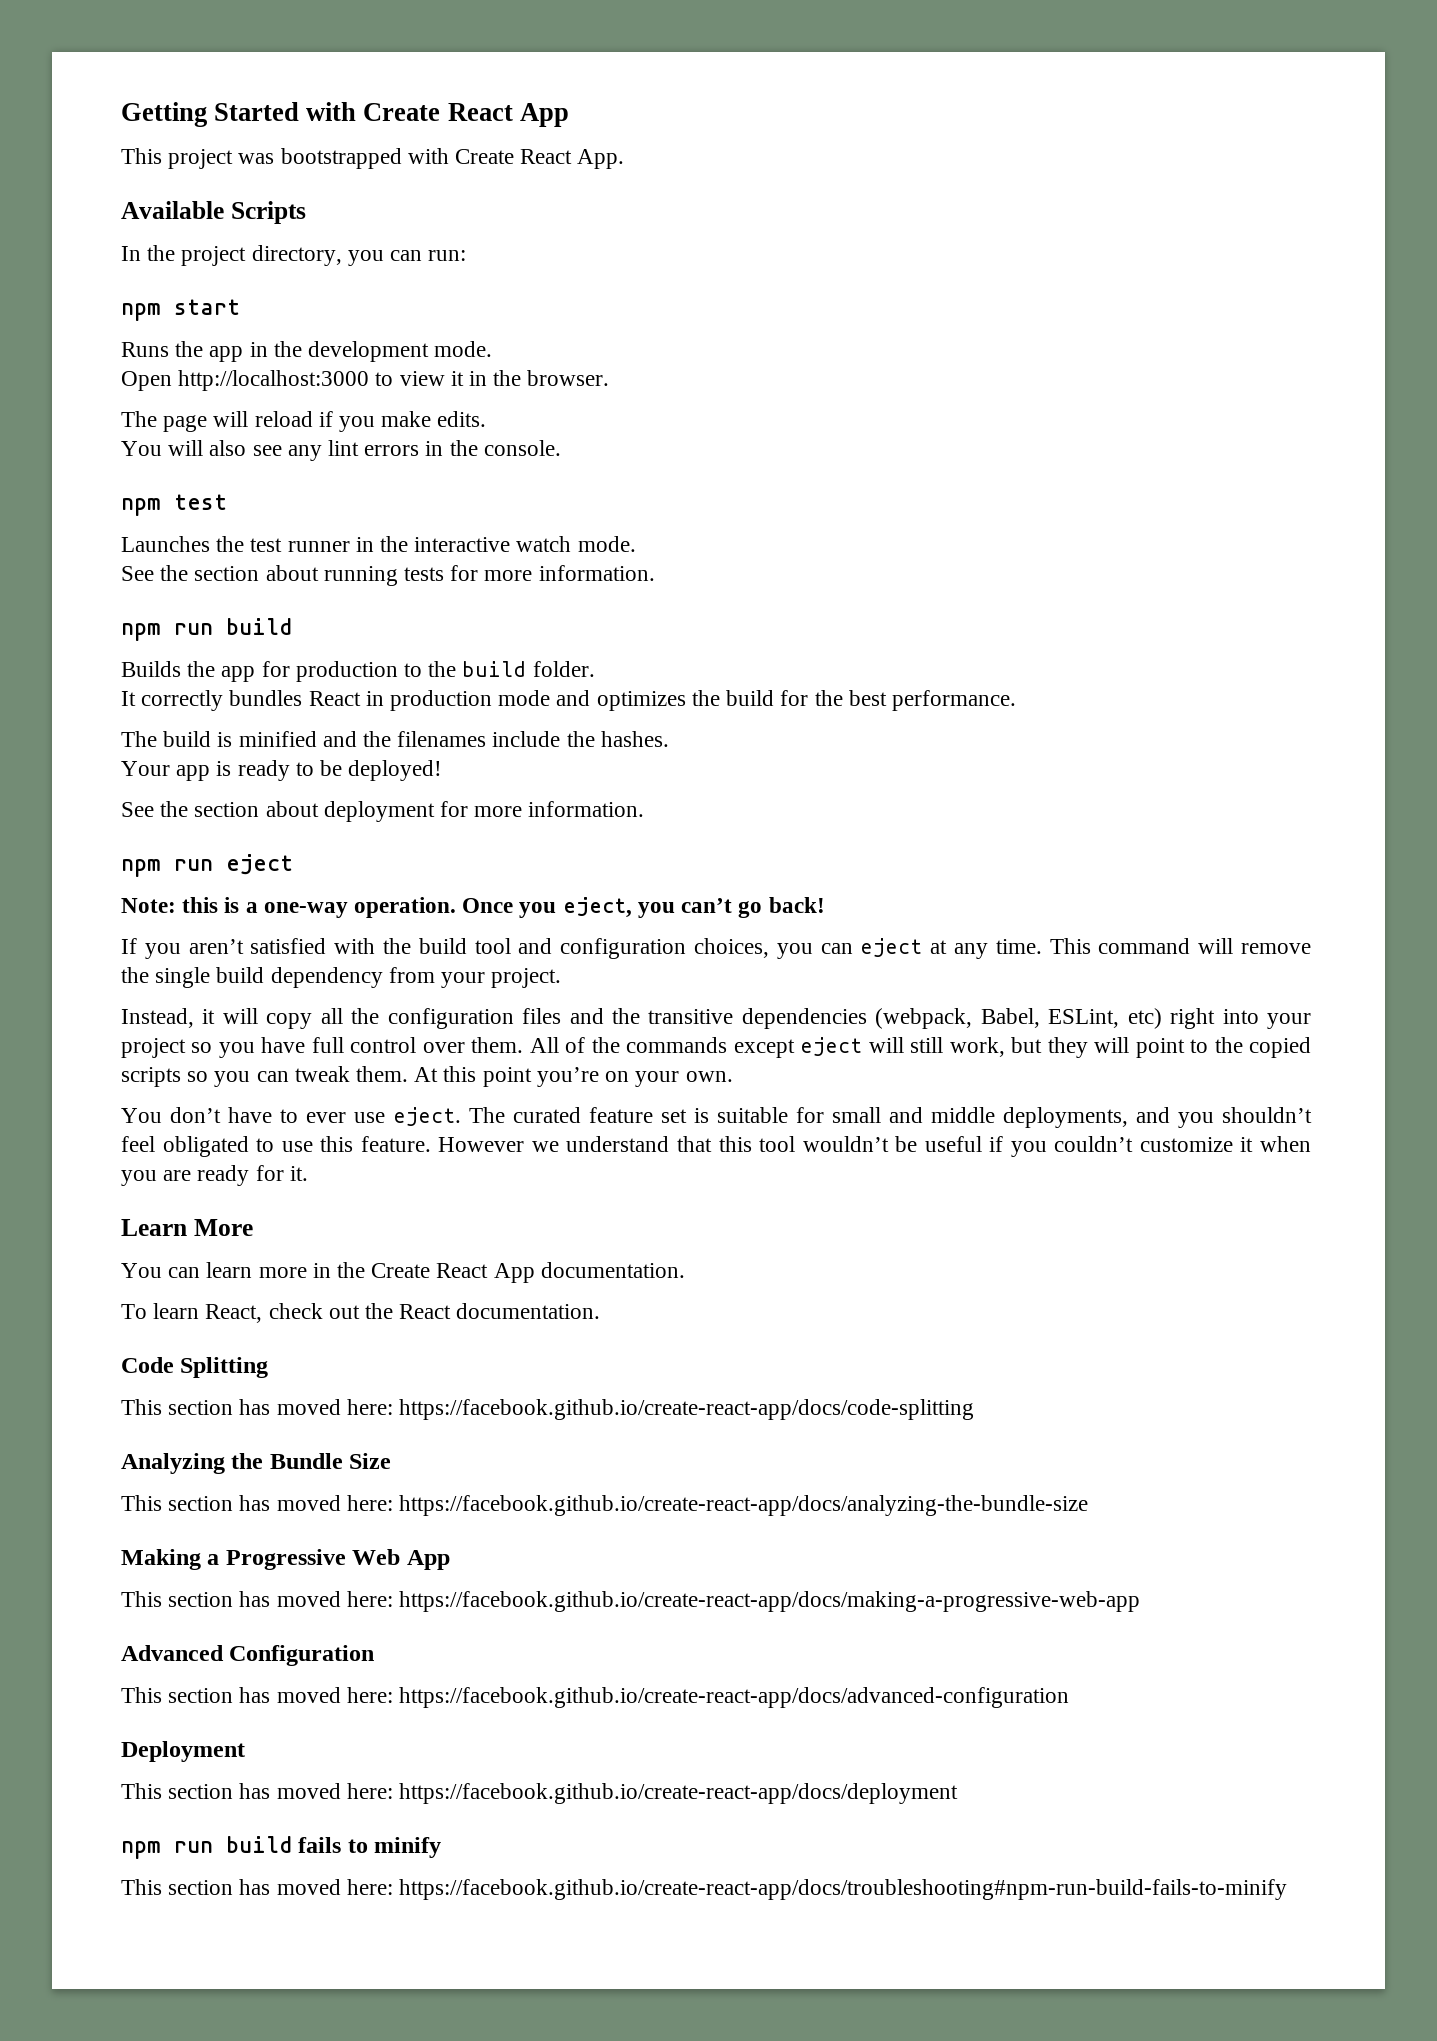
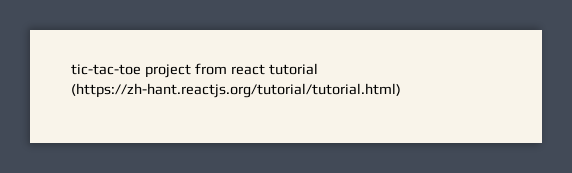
- Getting Started with Create React App
- This project was bootstrapped with Create React App.
- Available Scripts
- In the project directory, you can run:
- npm start
- Runs the app in the development mode.
- Open http://localhost:3000 to view it in the browser.
- The page will reload if you make edits.
- You will also see any lint errors in the console.
- npm test
- Launches the test runner in the interactive watch mode.
- See the section about running tests for more information.
- npm run build
- Builds the app for production to the build folder.
- It correctly bundles React in production mode and optimizes the build for the best performance.
- The build is minified and the filenames include the hashes.
- Your app is ready to be deployed!
- See the section about deployment for more information.
- npm run eject
- Note: this is a one-way operation. Once you eject, you can’t go back!
- If you aren’t satisfied with the build tool and configuration choices, you can eject at any time. This command will remove the single build dependency from your project.
- Instead, it will copy all the configuration files and the transitive dependencies (webpack, Babel, ESLint, etc) right into your project so you have full control over them. All of the commands except eject will still work, but they will point to the copied scripts so you can tweak them. At this point you’re on your own.
- You don’t have to ever use eject. The curated feature set is suitable for small and middle deployments, and you shouldn’t feel obligated to use this feature. However we understand that this tool wouldn’t be useful if you couldn’t customize it when you are ready for it.
- Learn More
- You can learn more in the Create React App documentation.
- To learn React, check out the React documentation.
- Code Splitting
- This section has moved here: https://facebook.github.io/create-react-app/docs/code-splitting
- Analyzing the Bundle Size
- This section has moved here: https://facebook.github.io/create-react-app/docs/analyzing-the-bundle-size
- Making a Progressive Web App
- This section has moved here: https://facebook.github.io/create-react-app/docs/making-a-progressive-web-app
- Advanced Configuration
- This section has moved here: https://facebook.github.io/create-react-app/docs/advanced-configuration
- Deployment
- This section has moved here: https://facebook.github.io/create-react-app/docs/deployment
- npm run build fails to minify
- This section has moved here: https://facebook.github.io/create-react-app/docs/troubleshooting#npm-run-build-fails-to-minify
+ tic-tac-toe project from react tutorial (https://zh-hant.reactjs.org/tutorial/tutorial.html)

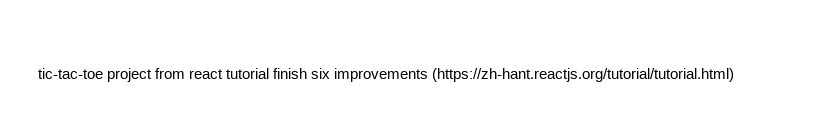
- tic-tac-toe project from react tutorial (https://zh-hant.reactjs.org/tutorial/tutorial.html)
+ tic-tac-toe project from react tutorial finish six improvements (https://zh-hant.reactjs.org/tutorial/tutorial.html)

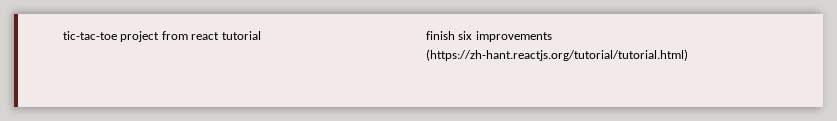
- tic-tac-toe project from react tutorial finish six improvements (https://zh-hant.reactjs.org/tutorial/tutorial.html)
+ tic-tac-toe project from react tutorial
+ finish six improvements
+ (https://zh-hant.reactjs.org/tutorial/tutorial.html)

